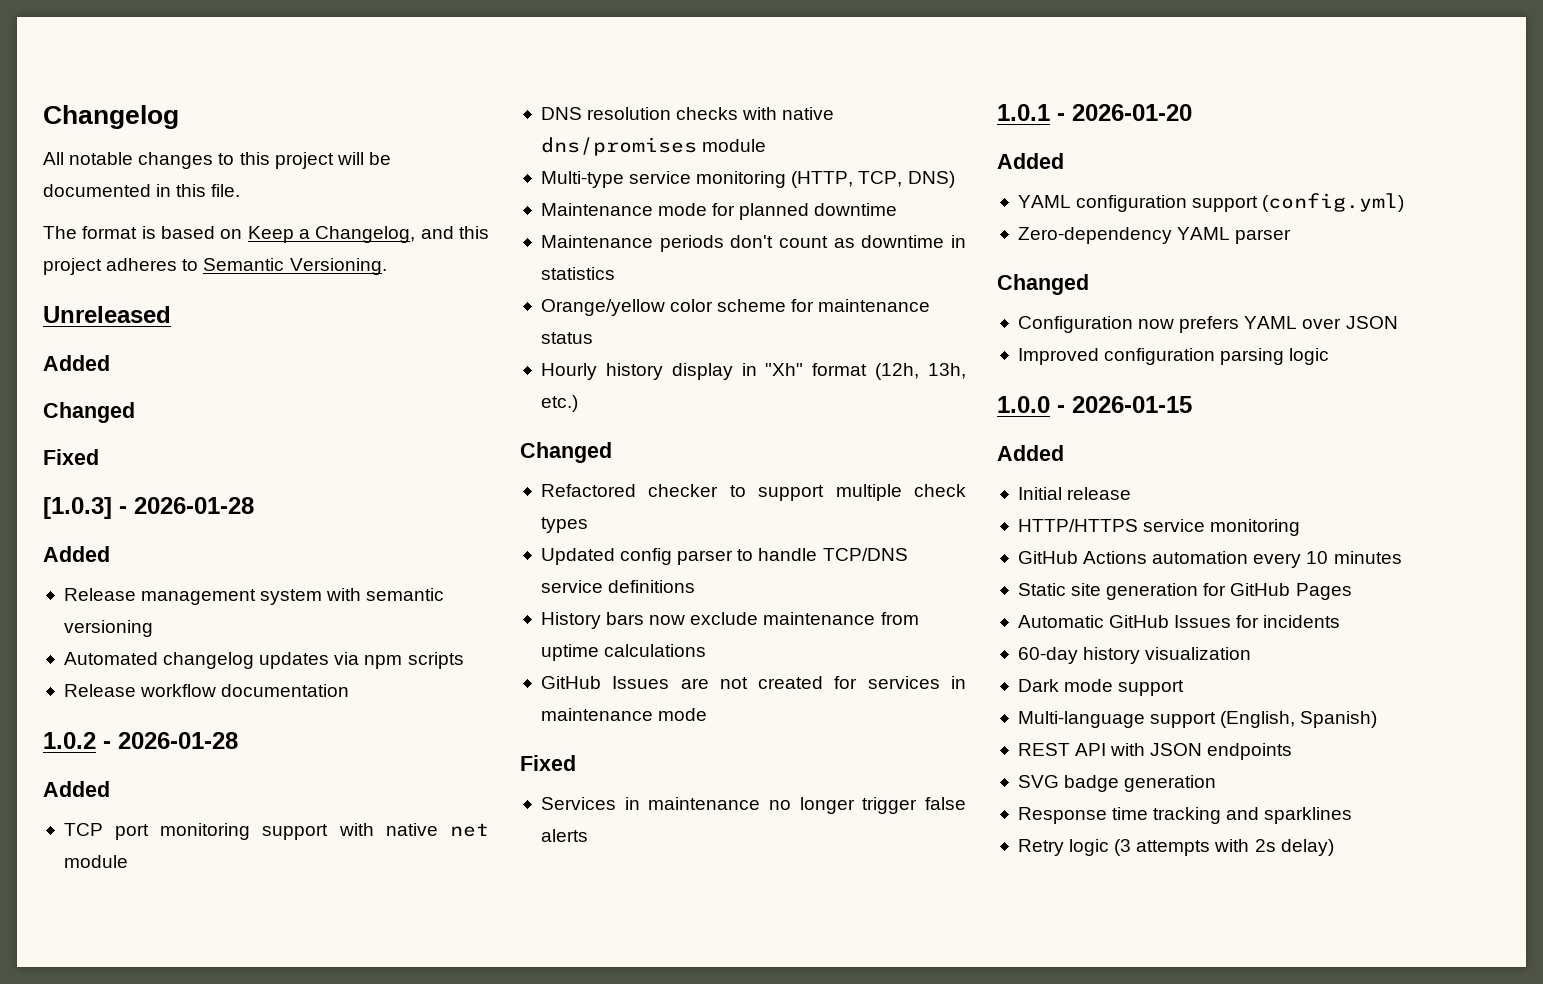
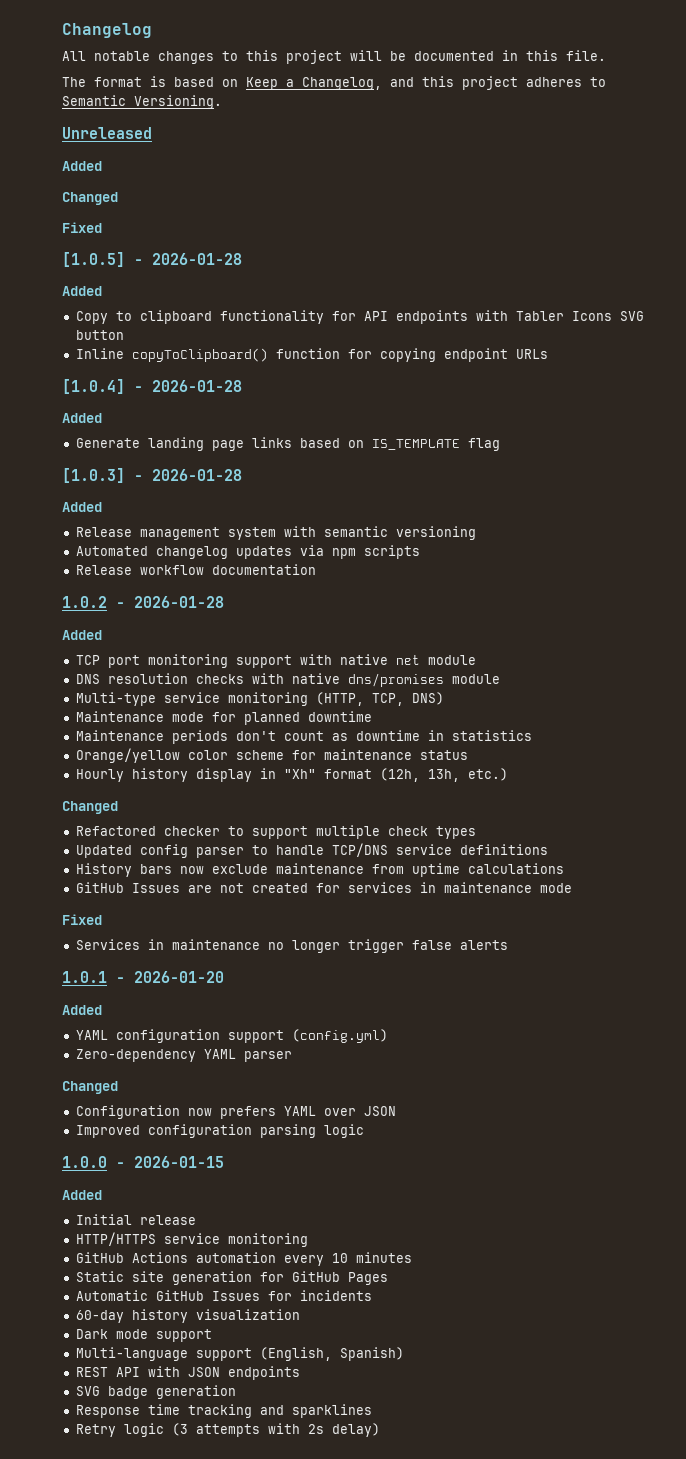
+ [1.0.5] - 2026-01-28
+ Added
+ Copy to clipboard functionality for API endpoints with Tabler Icons SVG button
+ Inline copyToClipboard() function for copying endpoint URLs
+ [1.0.4] - 2026-01-28
+ Added
+ Generate landing page links based on IS_TEMPLATE flag

